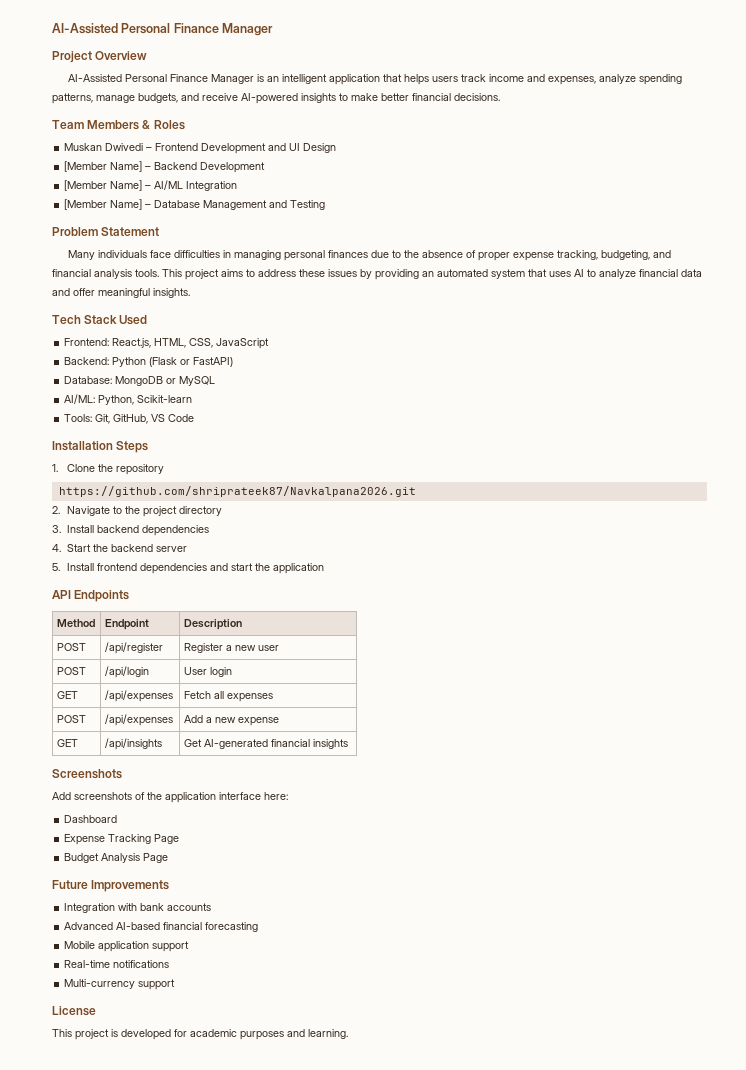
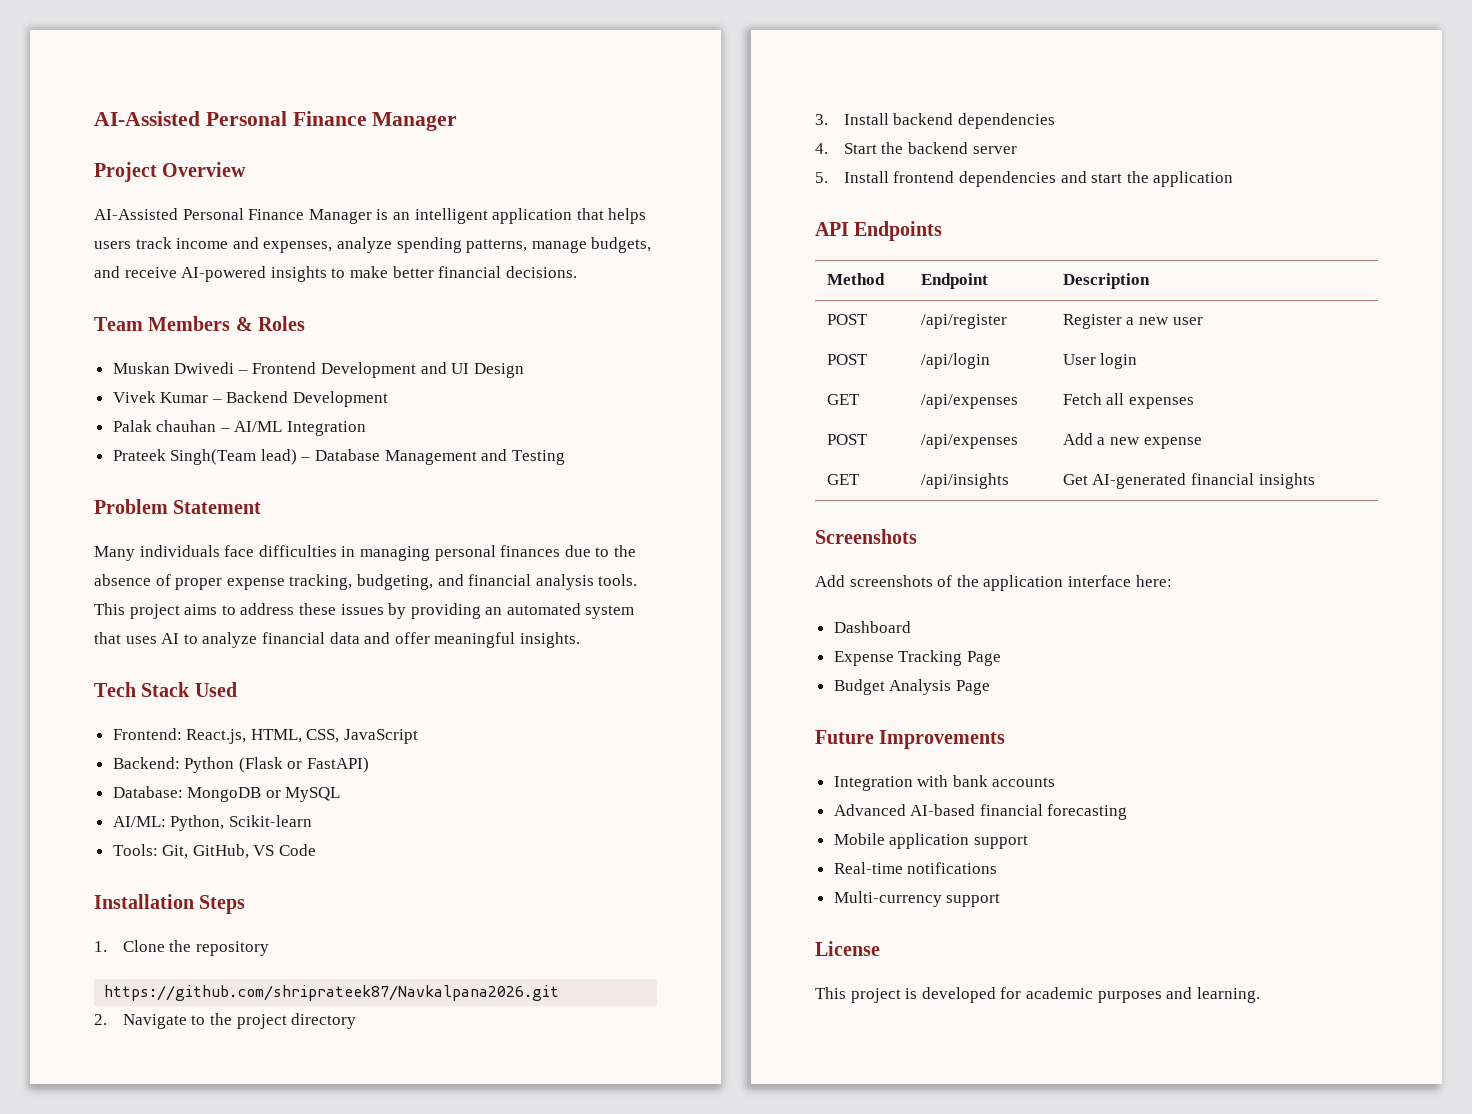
- [Member Name] – Backend Development
+ Vivek Kumar – Backend Development
- [Member Name] – AI/ML Integration
+ Palak chauhan – AI/ML Integration
- [Member Name] – Database Management and Testing
+ Prateek Singh(Team lead) – Database Management and Testing

